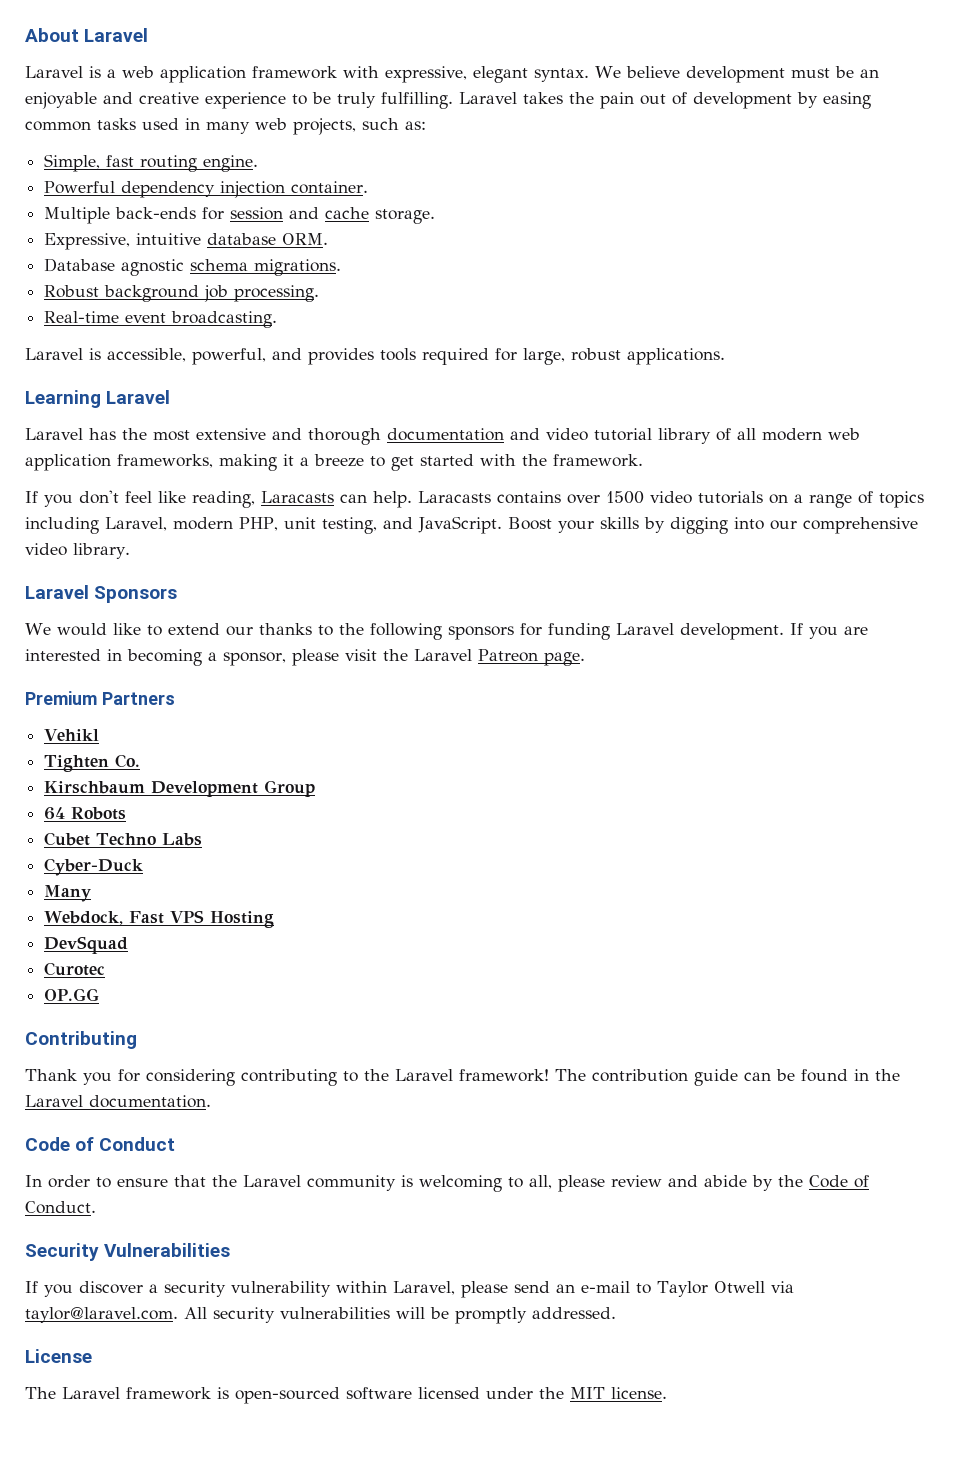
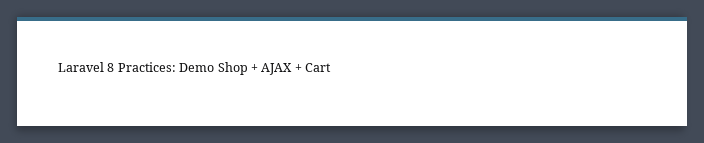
- About Laravel
- Laravel is a web application framework with expressive, elegant syntax. We believe development must be an enjoyable and creative experience to be truly fulfilling. Laravel takes the pain out of development by easing common tasks used in many web projects, such as:
- Simple, fast routing engine.
- Powerful dependency injection container.
- Multiple back-ends for session and cache storage.
- Expressive, intuitive database ORM.
- Database agnostic schema migrations.
- Robust background job processing.
- Real-time event broadcasting.
- Laravel is accessible, powerful, and provides tools required for large, robust applications.
- Learning Laravel
- Laravel has the most extensive and thorough documentation and video tutorial library of all modern web application frameworks, making it a breeze to get started with the framework.
- If you don't feel like reading, Laracasts can help. Laracasts contains over 1500 video tutorials on a range of topics including Laravel, modern PHP, unit testing, and JavaScript. Boost your skills by digging into our comprehensive video library.
- Laravel Sponsors
- We would like to extend our thanks to the following sponsors for funding Laravel development. If you are interested in becoming a sponsor, please visit the Laravel Patreon page.
- Premium Partners
- Vehikl
- Tighten Co.
- Kirschbaum Development Group
- 64 Robots
- Cubet Techno Labs
- Cyber-Duck
- Many
- Webdock, Fast VPS Hosting
- DevSquad
- Curotec
- OP.GG
- Contributing
- Thank you for considering contributing to the Laravel framework! The contribution guide can be found in the Laravel documentation.
- Code of Conduct
- In order to ensure that the Laravel community is welcoming to all, please review and abide by the Code of Conduct.
- Security Vulnerabilities
- If you discover a security vulnerability within Laravel, please send an e-mail to Taylor Otwell via taylor@laravel.com. All security vulnerabilities will be promptly addressed.
- License
- The Laravel framework is open-sourced software licensed under the MIT license.
+ Laravel 8 Practices: Demo Shop + AJAX + Cart

